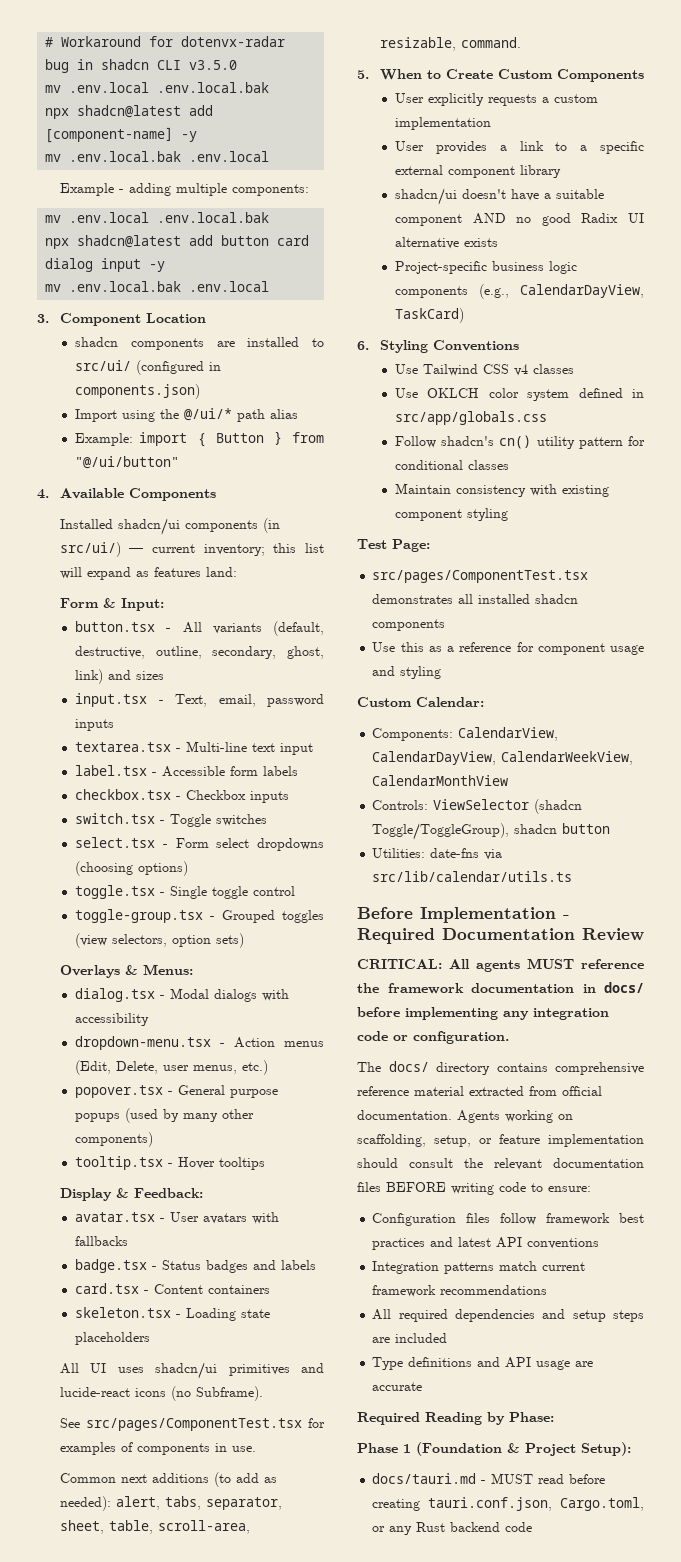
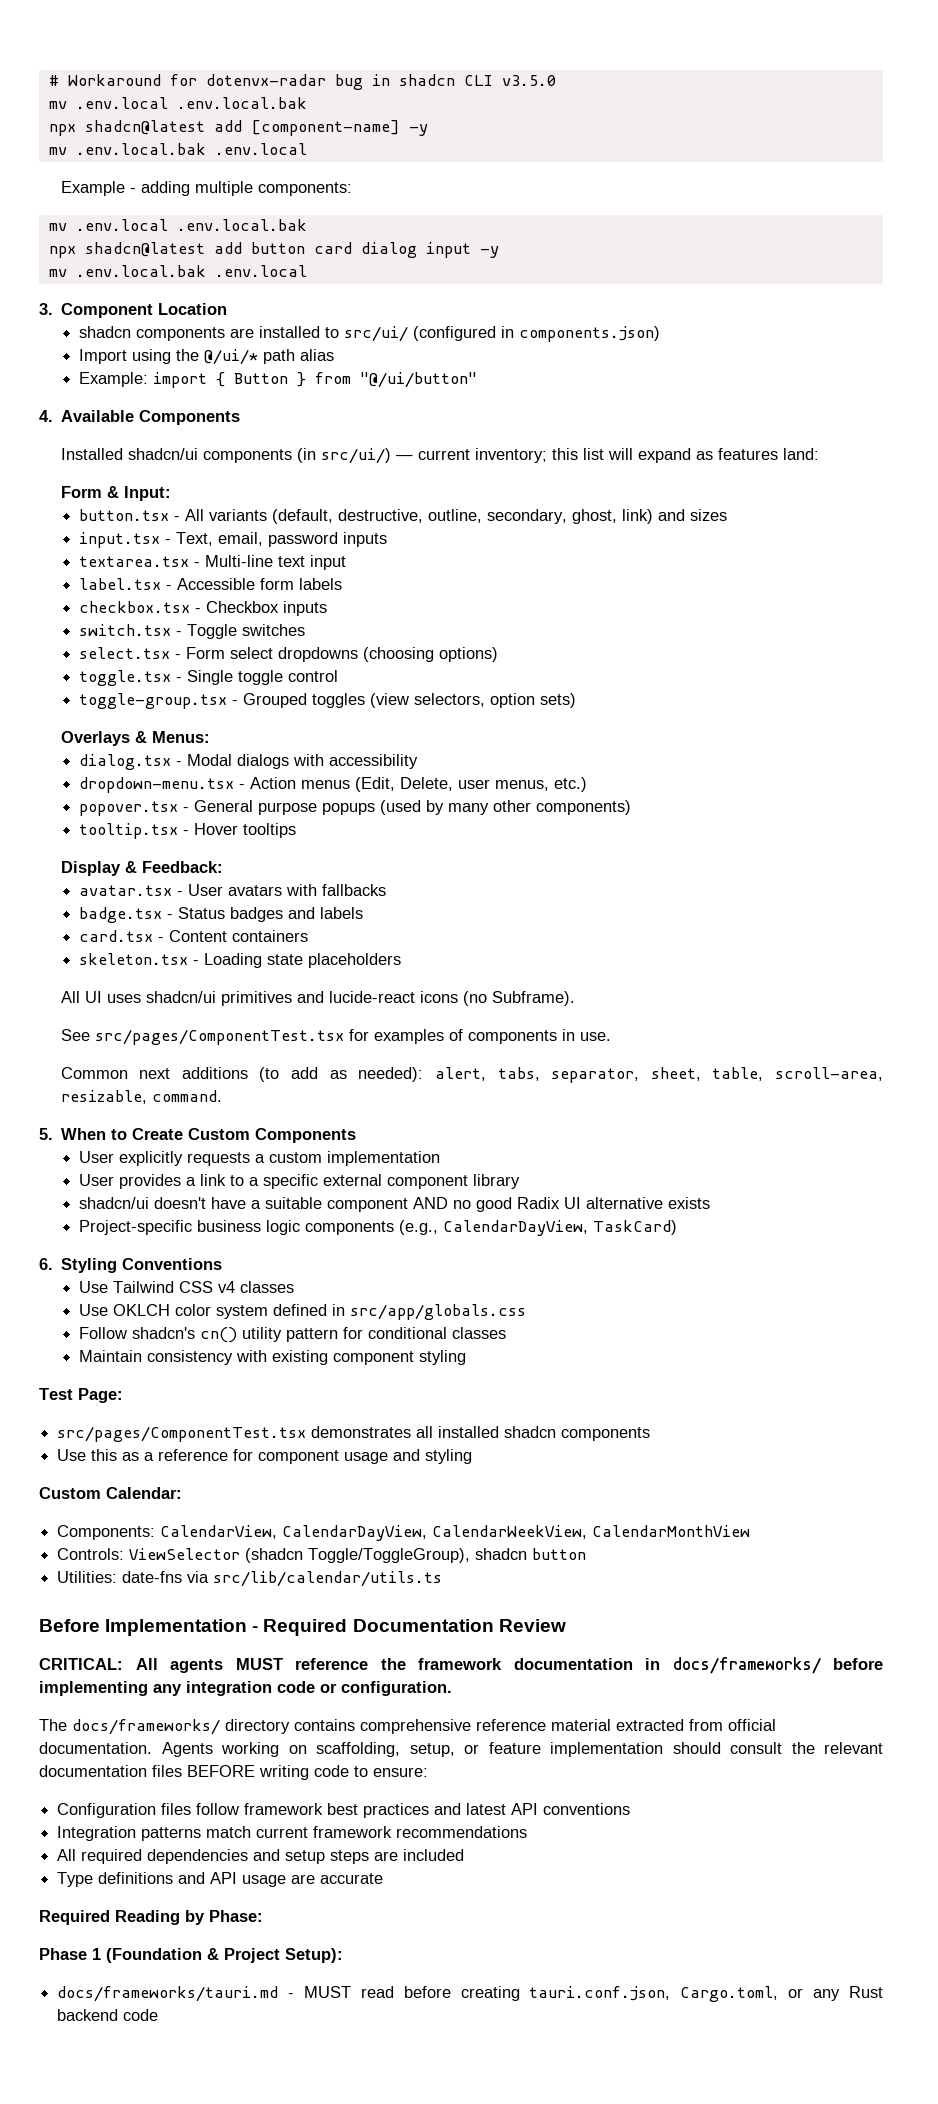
- CRITICAL: All agents MUST reference the framework documentation in docs/ before implementing any integration code or configuration.
+ CRITICAL: All agents MUST reference the framework documentation in docs/frameworks/ before implementing any integration code or configuration.
- The docs/ directory contains comprehensive reference material extracted from official documentation.
+ The docs/frameworks/ directory contains comprehensive reference material extracted from official documentation.
- docs/tauri.md - MUST read before creating tauri.conf.json, Cargo.toml, or any Rust backend code
+ docs/frameworks/tauri.md - MUST read before creating tauri.conf.json, Cargo.toml, or any Rust backend code

